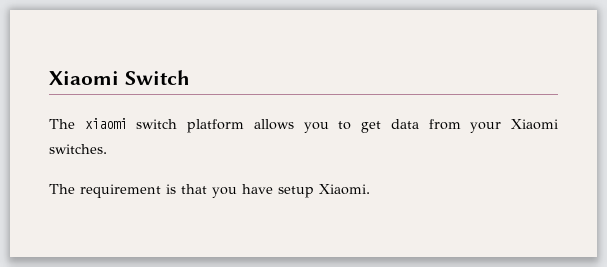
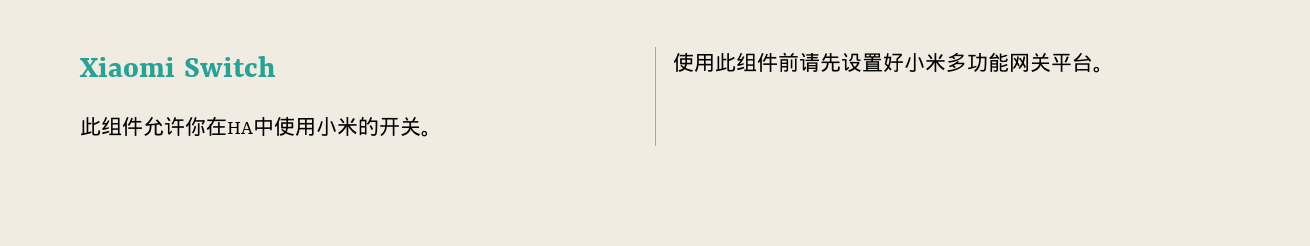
- The xiaomi switch platform allows you to get data from your Xiaomi switches.
- The requirement is that you have setup Xiaomi.
+ 此组件允许你在HA中使用小米的开关。
+ 使用此组件前请先设置好小米多功能网关平台。

